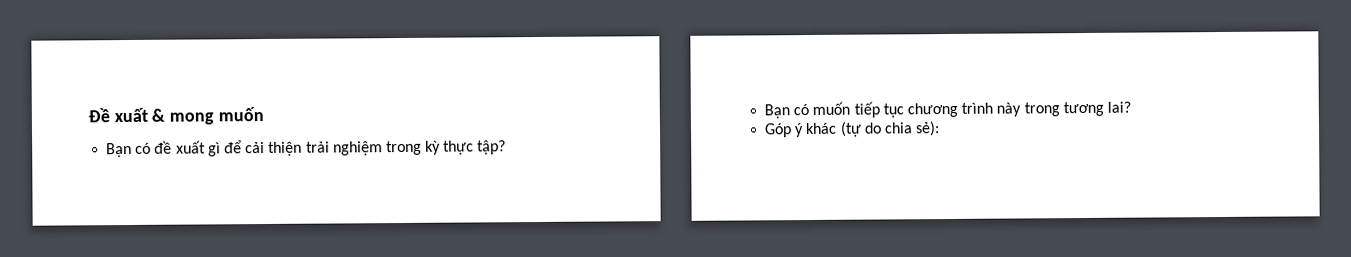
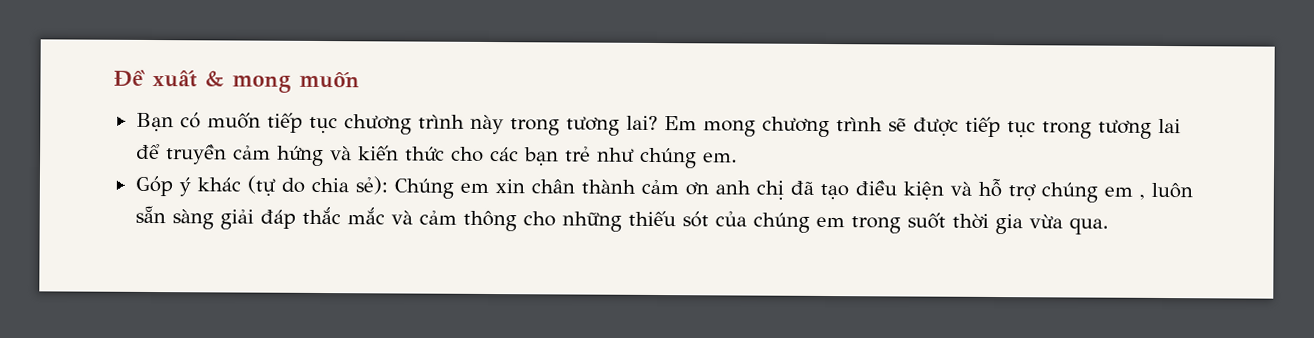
- Bạn có đề xuất gì để cải thiện trải nghiệm trong kỳ thực tập?
+ Em mong chương trình sẽ được tiếp tục trong tương lai để truyền cảm hứng và kiến thức cho các bạn trẻ như chúng em.
- Góp ý khác (tự do chia sẻ):
+ Góp ý khác (tự do chia sẻ): Chúng em xin chân thành cảm ơn anh chị đã tạo điều kiện và hỗ trợ chúng em , luôn sẵn sàng giải đáp thắc mắc và cảm thông cho những thiếu sót của chúng em trong suốt thời gia vừa qua.

